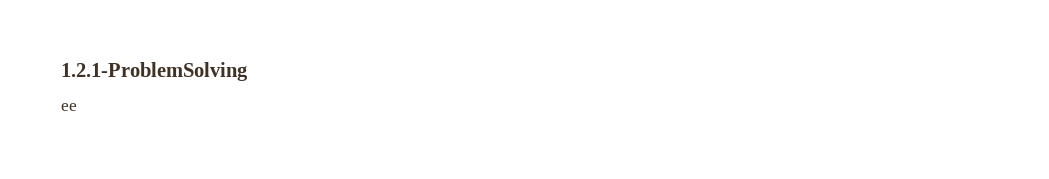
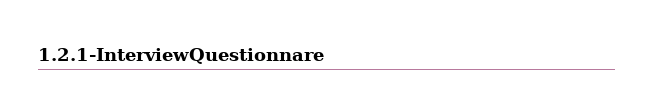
- 1.2.1-ProblemSolving
- ee
+ 1.2.1-InterviewQuestionnare

